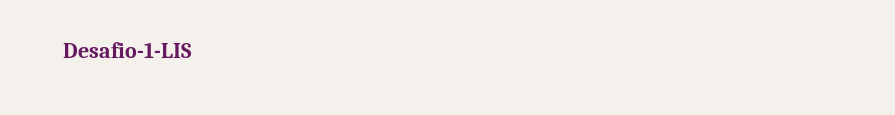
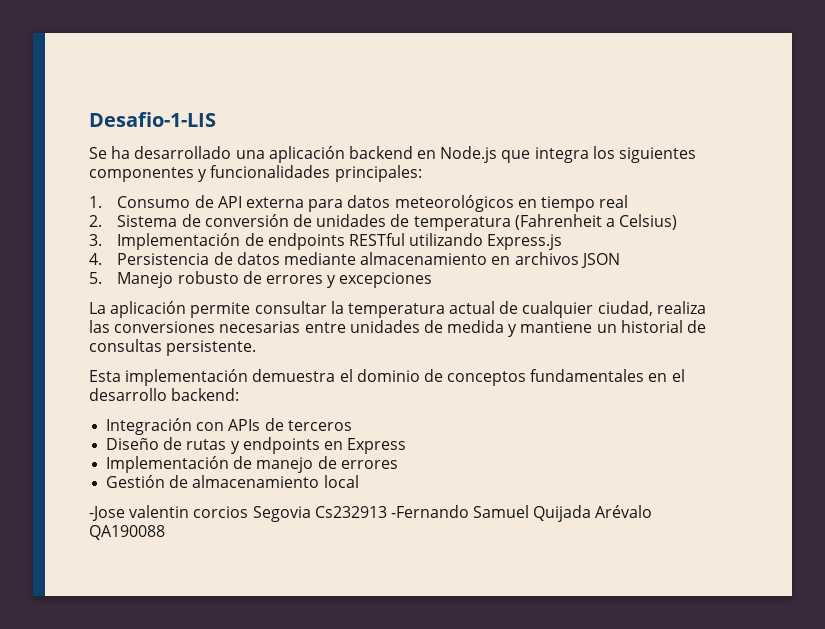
+ Se ha desarrollado una aplicación backend en Node.js que integra los siguientes componentes y funcionalidades principales:
+ 1. Consumo de API externa para datos meteorológicos en tiempo real
+ 2. Sistema de conversión de unidades de temperatura (Fahrenheit a Celsius)
+ 3. Implementación de endpoints RESTful utilizando Express.js
+ 4. Persistencia de datos mediante almacenamiento en archivos JSON
+ 5. Manejo robusto de errores y excepciones
+ La aplicación permite consultar la temperatura actual de cualquier ciudad, realiza las conversiones necesarias entre unidades de medida y mantiene un historial de consultas persistente.
+ Esta implementación demuestra el dominio de conceptos fundamentales en el desarrollo backend:
+ Integración con APIs de terceros
+ Diseño de rutas y endpoints en Express
+ Implementación de manejo de errores
+ Gestión de almacenamiento local
+ -Jose valentin corcios Segovia Cs232913 -Fernando Samuel Quijada Arévalo QA190088

